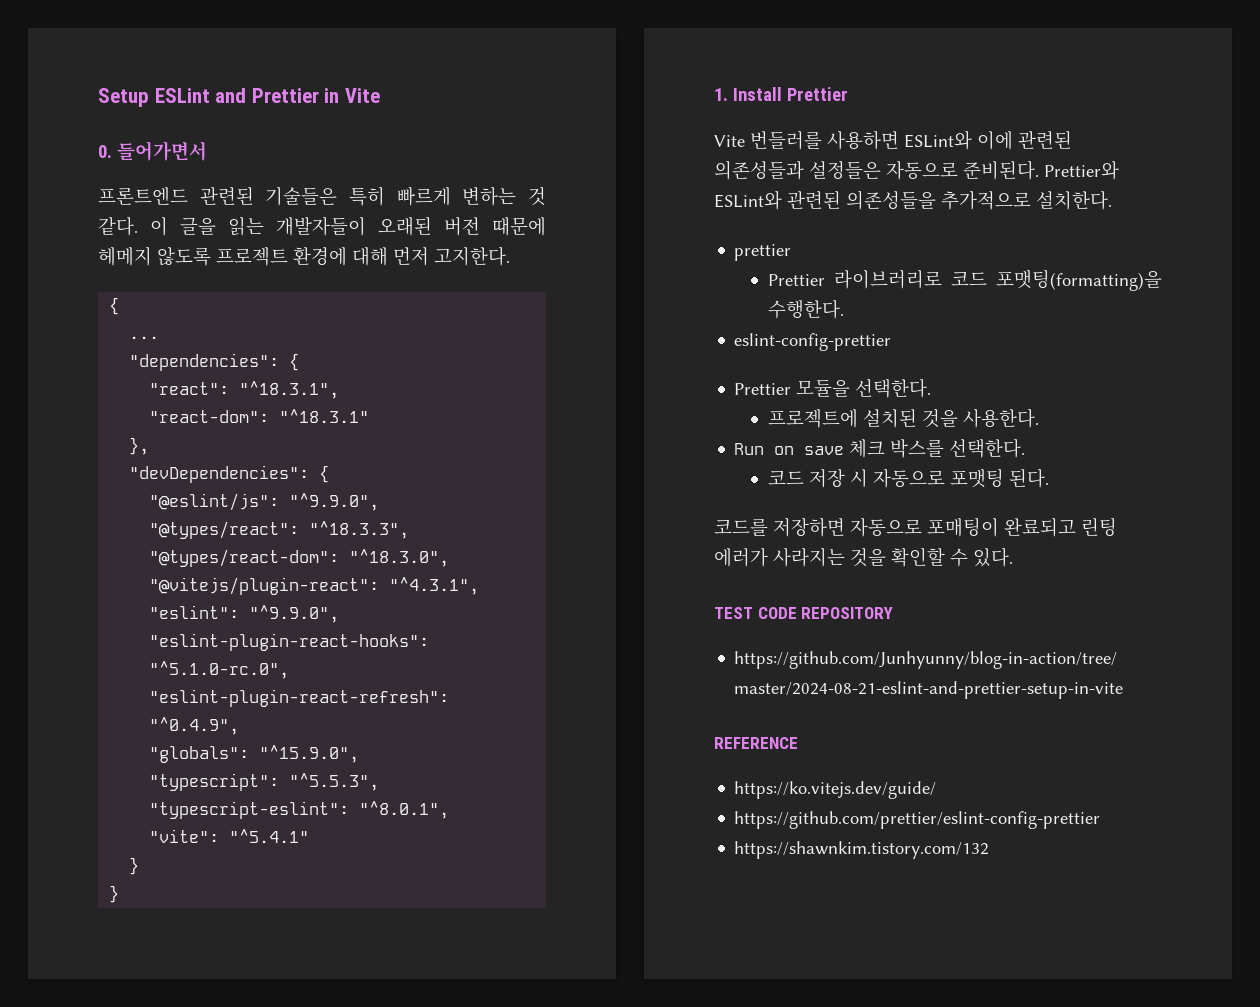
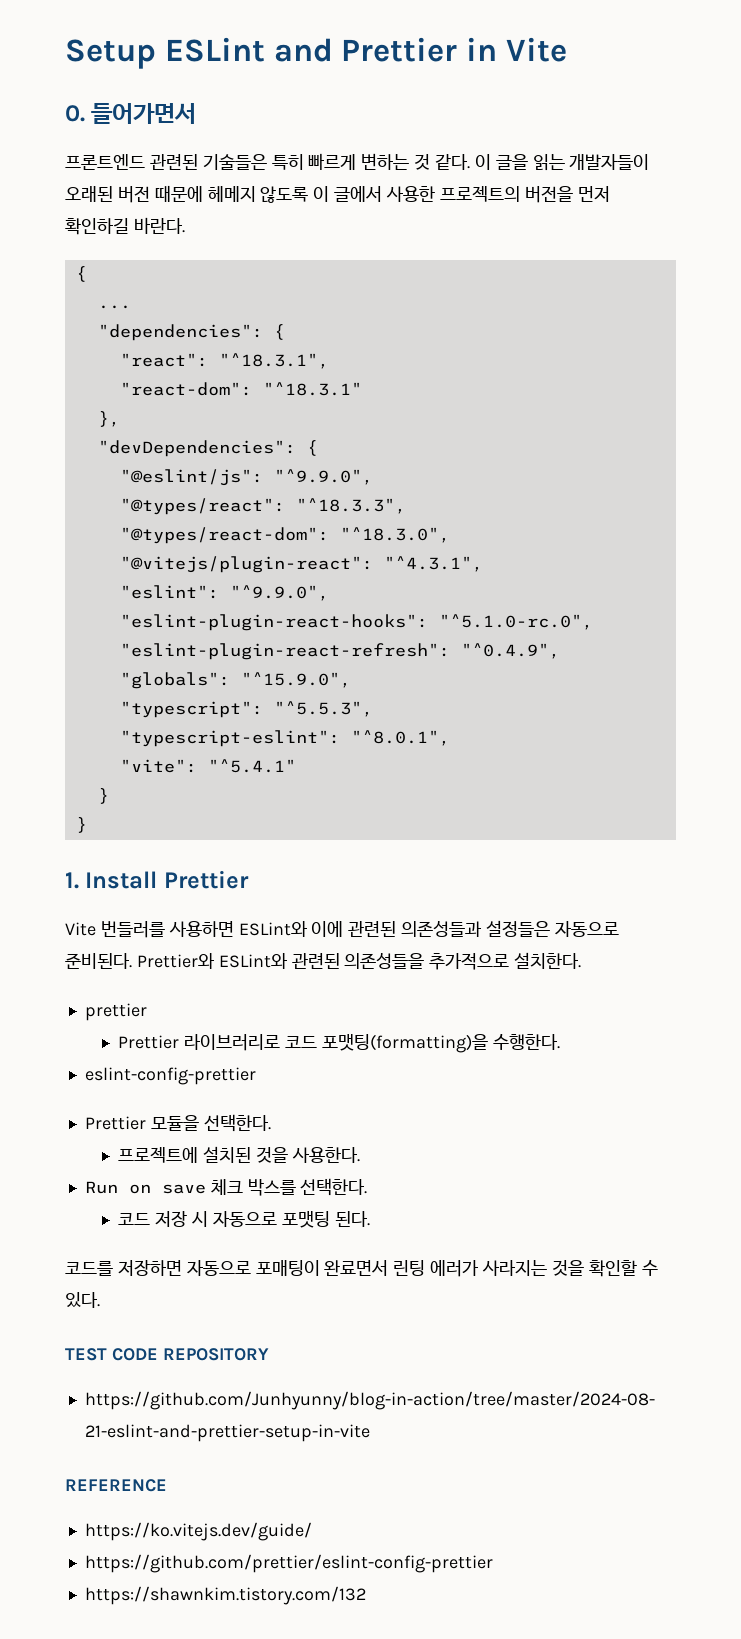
- 이 글을 읽는 개발자들이 오래된 버전 때문에 헤메지 않도록 프로젝트 환경에 대해 먼저 고지한다.
+ 이 글을 읽는 개발자들이 오래된 버전 때문에 헤메지 않도록 이 글에서 사용한 프로젝트의 버전을 먼저 확인하길 바란다.
- 코드를 저장하면 자동으로 포매팅이 완료되고 린팅 에러가 사라지는 것을 확인할 수 있다.
+ 코드를 저장하면 자동으로 포매팅이 완료면서 린팅 에러가 사라지는 것을 확인할 수 있다.

